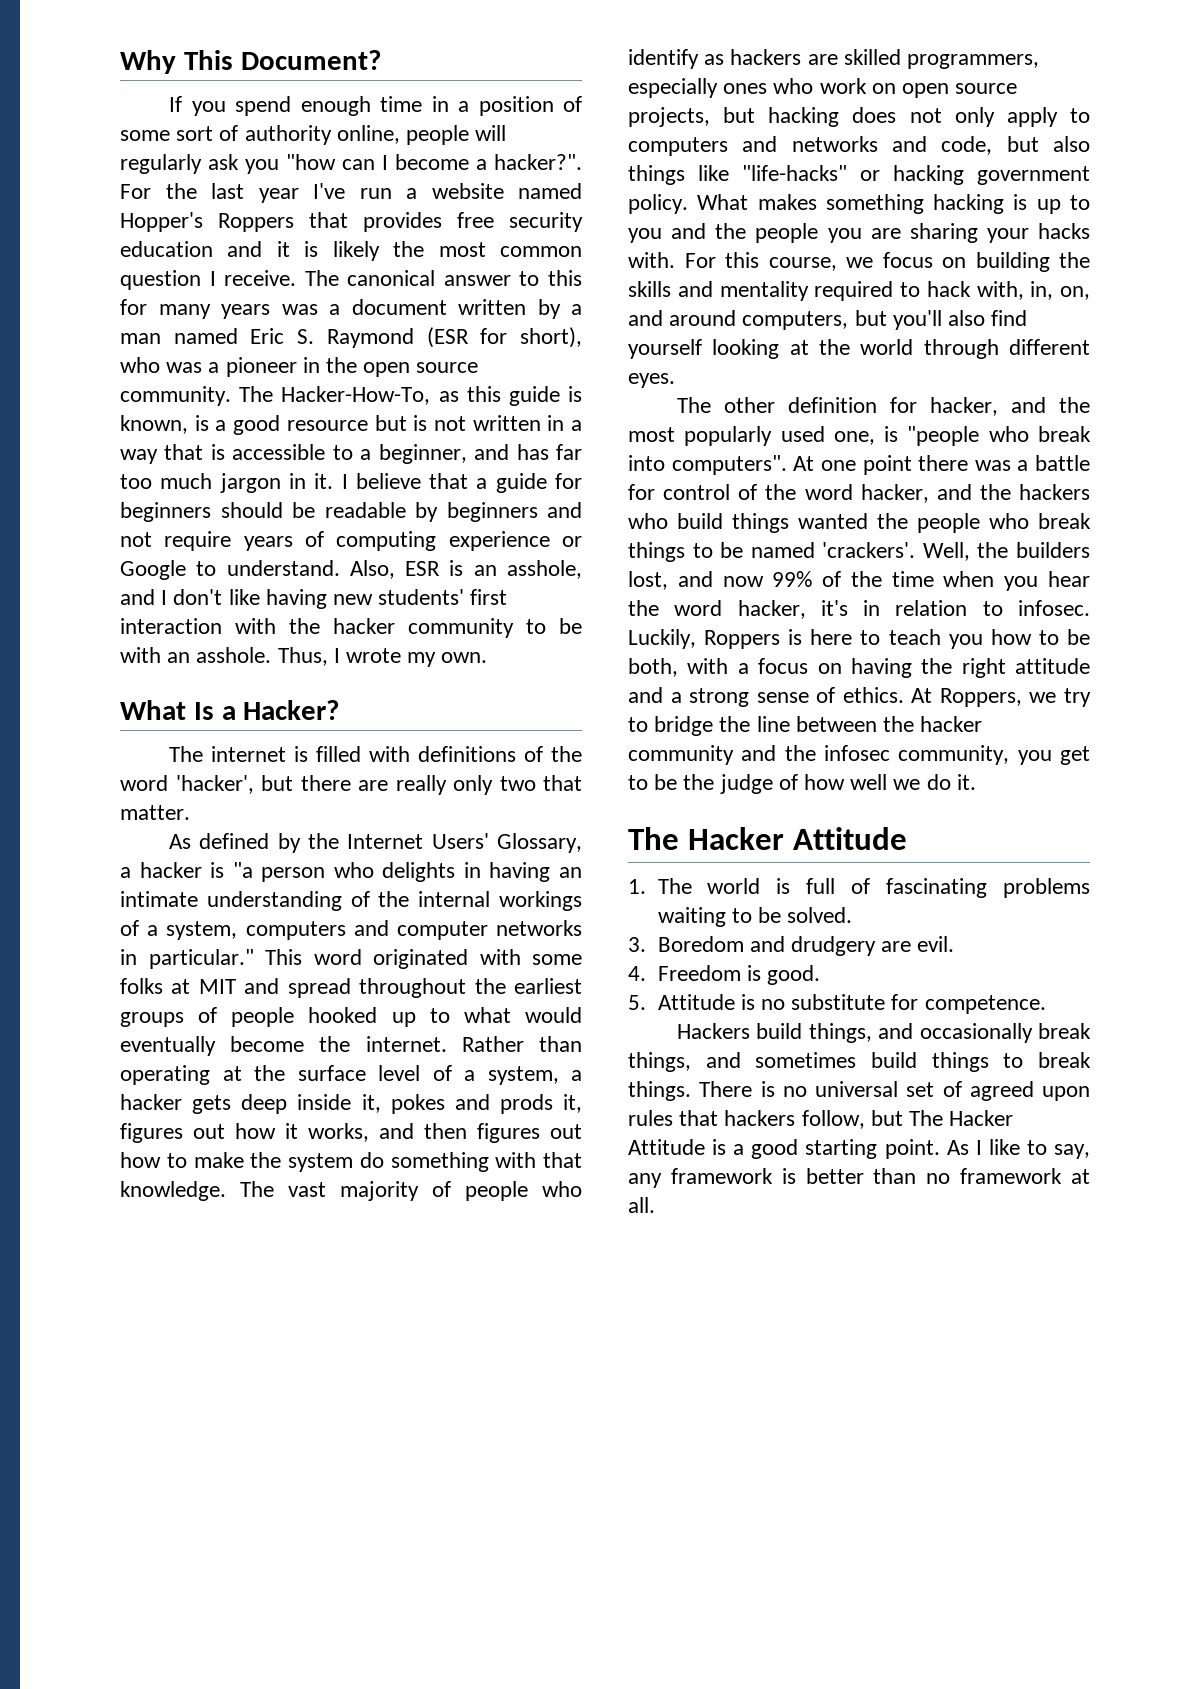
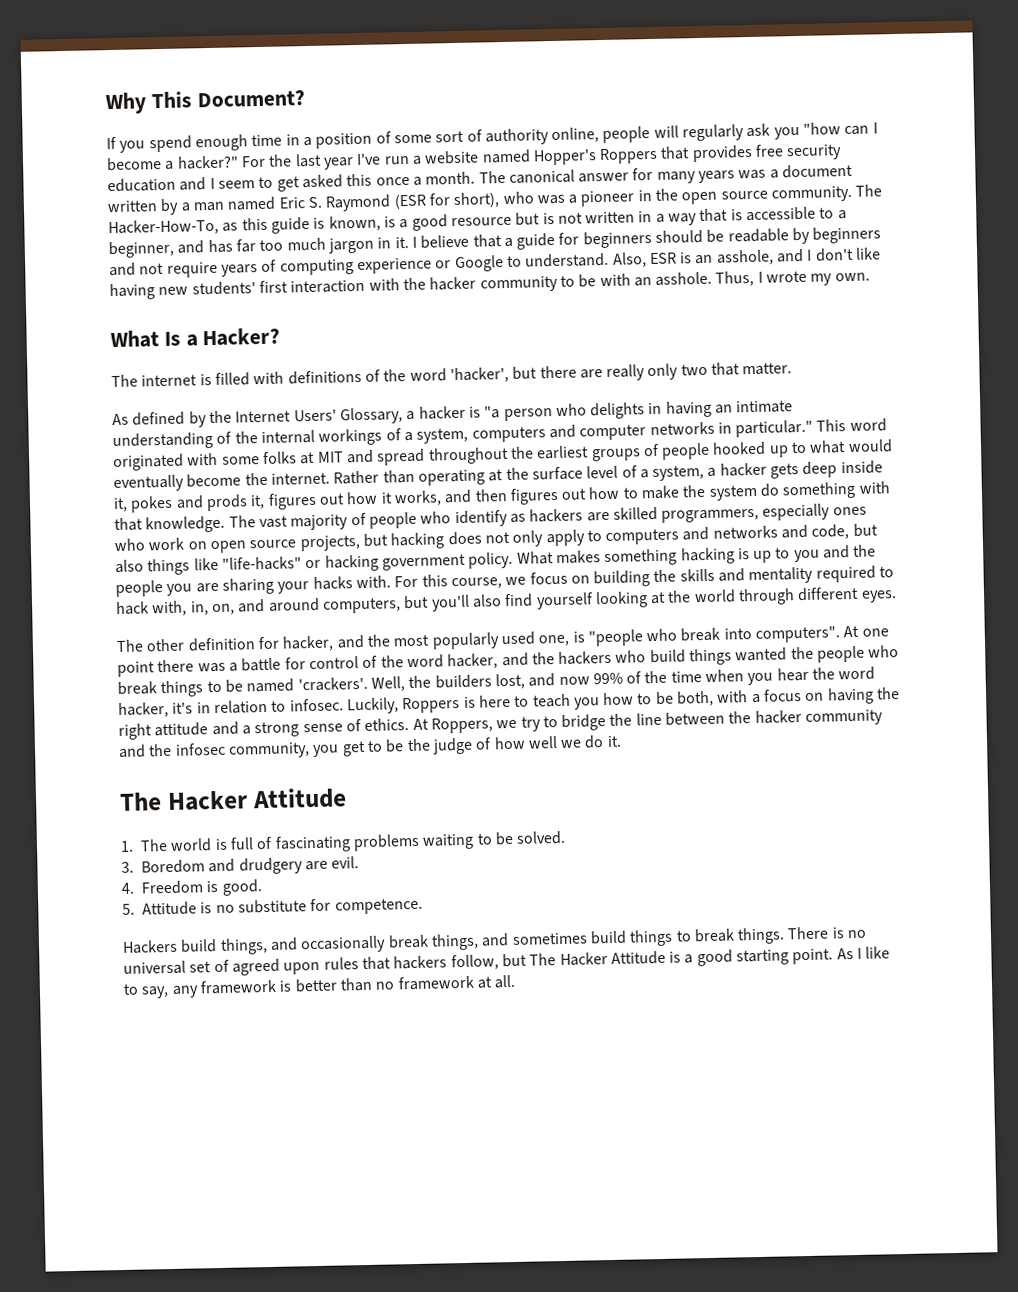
- If you spend enough time in a position of some sort of authority online, people will regularly ask you "how can I become a hacker?".
+ If you spend enough time in a position of some sort of authority online, people will regularly ask you "how can I become a hacker?"
- For the last year I've run a website named Hopper's Roppers that provides free security education and it is likely the most common question I receive.
+ For the last year I've run a website named Hopper's Roppers that provides free security education and I seem to get asked this once a month.
- The canonical answer to this for many years was a document written by a man named Eric S. Raymond (ESR for short), who was a pioneer in the open source community.
+ The canonical answer for many years was a document written by a man named Eric S. Raymond (ESR for short), who was a pioneer in the open source community.

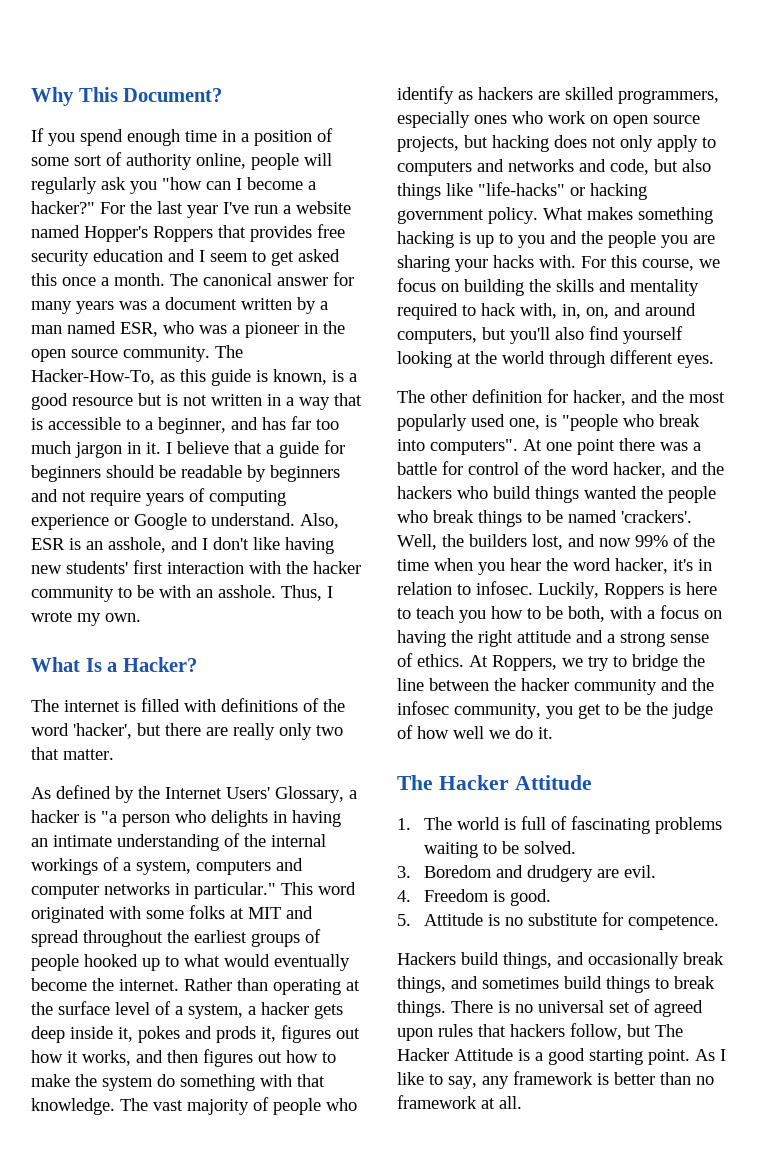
- The canonical answer for many years was a document written by a man named Eric S. Raymond (ESR for short), who was a pioneer in the open source community.
+ The canonical answer for many years was a document written by a man named ESR, who was a pioneer in the open source community.

